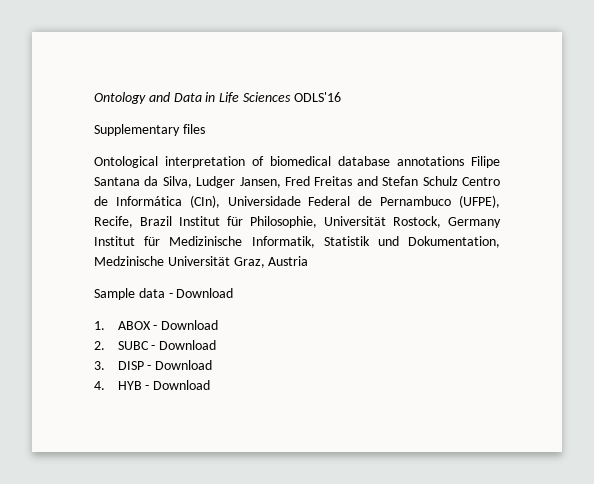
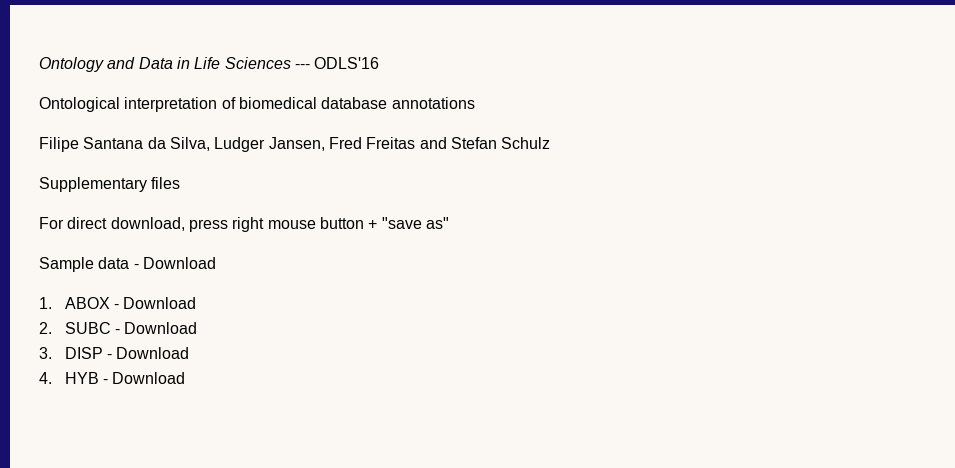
- Ontology and Data in Life Sciences ODLS'16
+ Ontology and Data in Life Sciences --- ODLS'16
- Supplementary files
- Ontological interpretation of biomedical database annotations Filipe Santana da Silva, Ludger Jansen, Fred Freitas and Stefan Schulz Centro de Informática (CIn), Universidade Federal de Pernambuco (UFPE), Recife, Brazil Institut für Philosophie, Universität Rostock, Germany Institut für Medizinische Informatik, Statistik und Dokumentation, Medzinische Universität Graz, Austria
+ Ontological interpretation of biomedical database annotations
+ Filipe Santana da Silva, Ludger Jansen, Fred Freitas and Stefan Schulz
+ Supplementary files
+ For direct download, press right mouse button + "save as"

